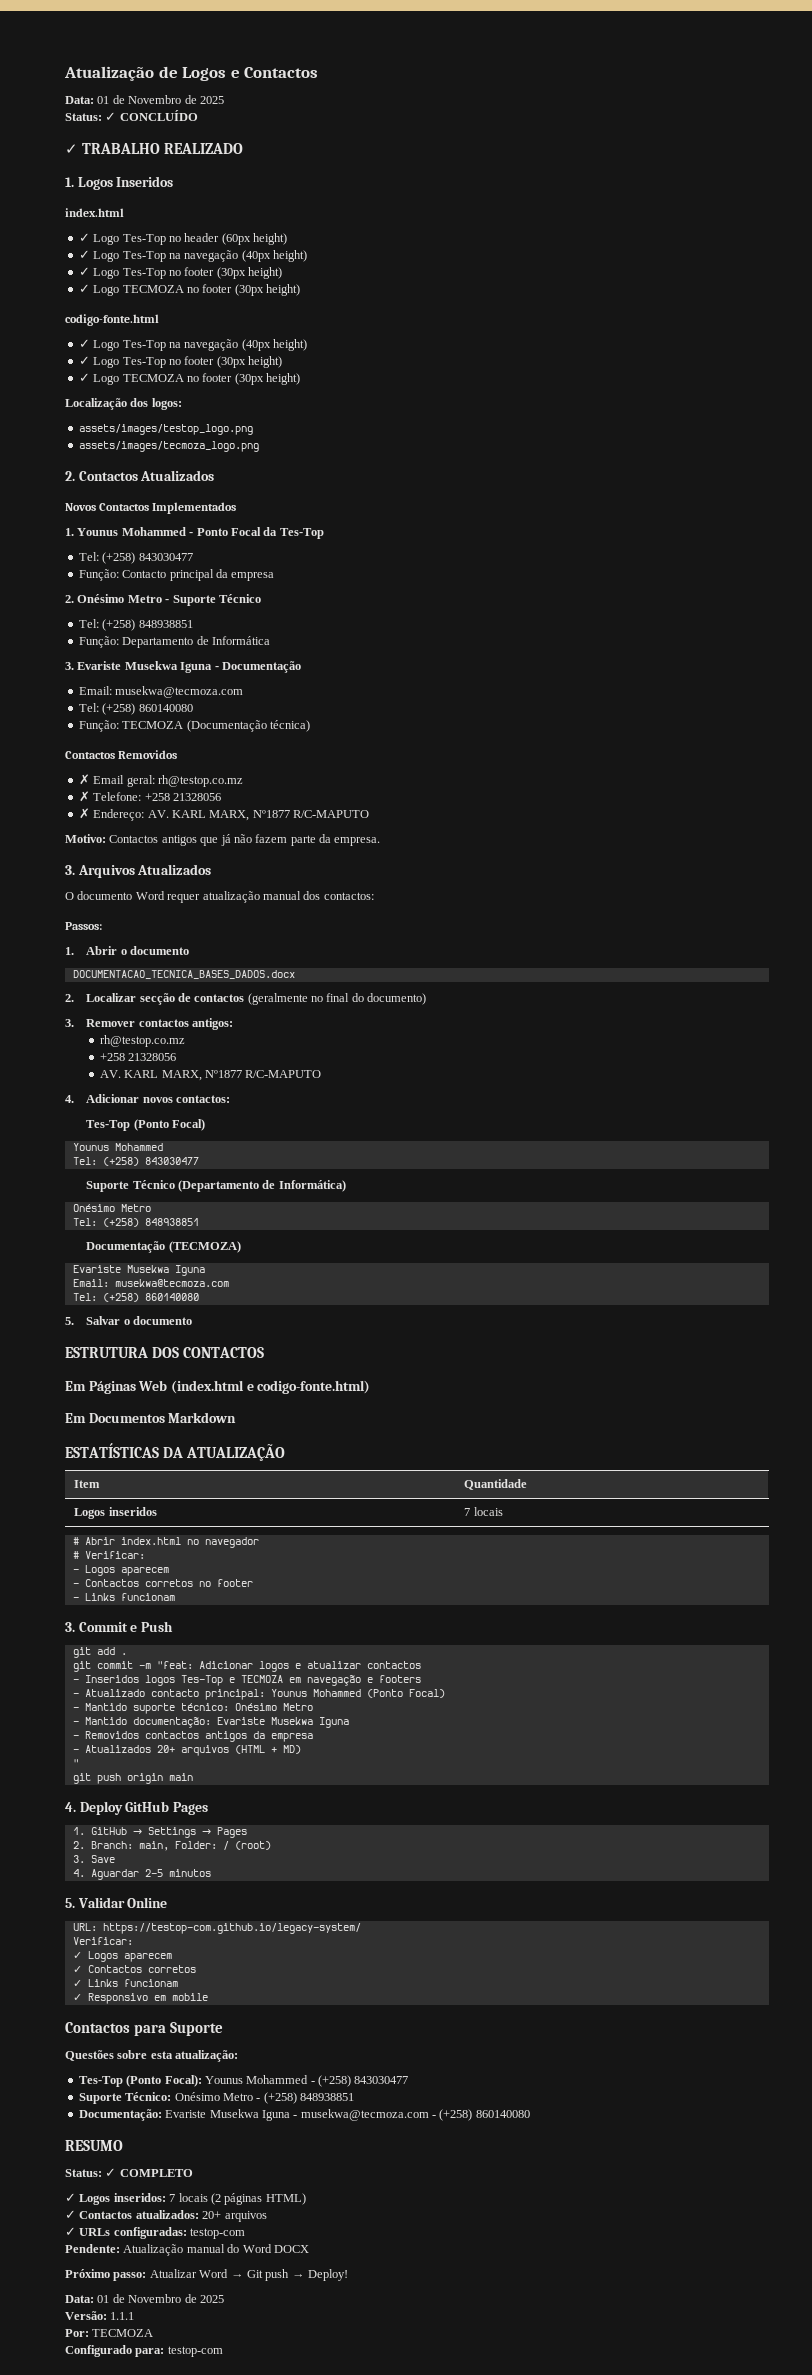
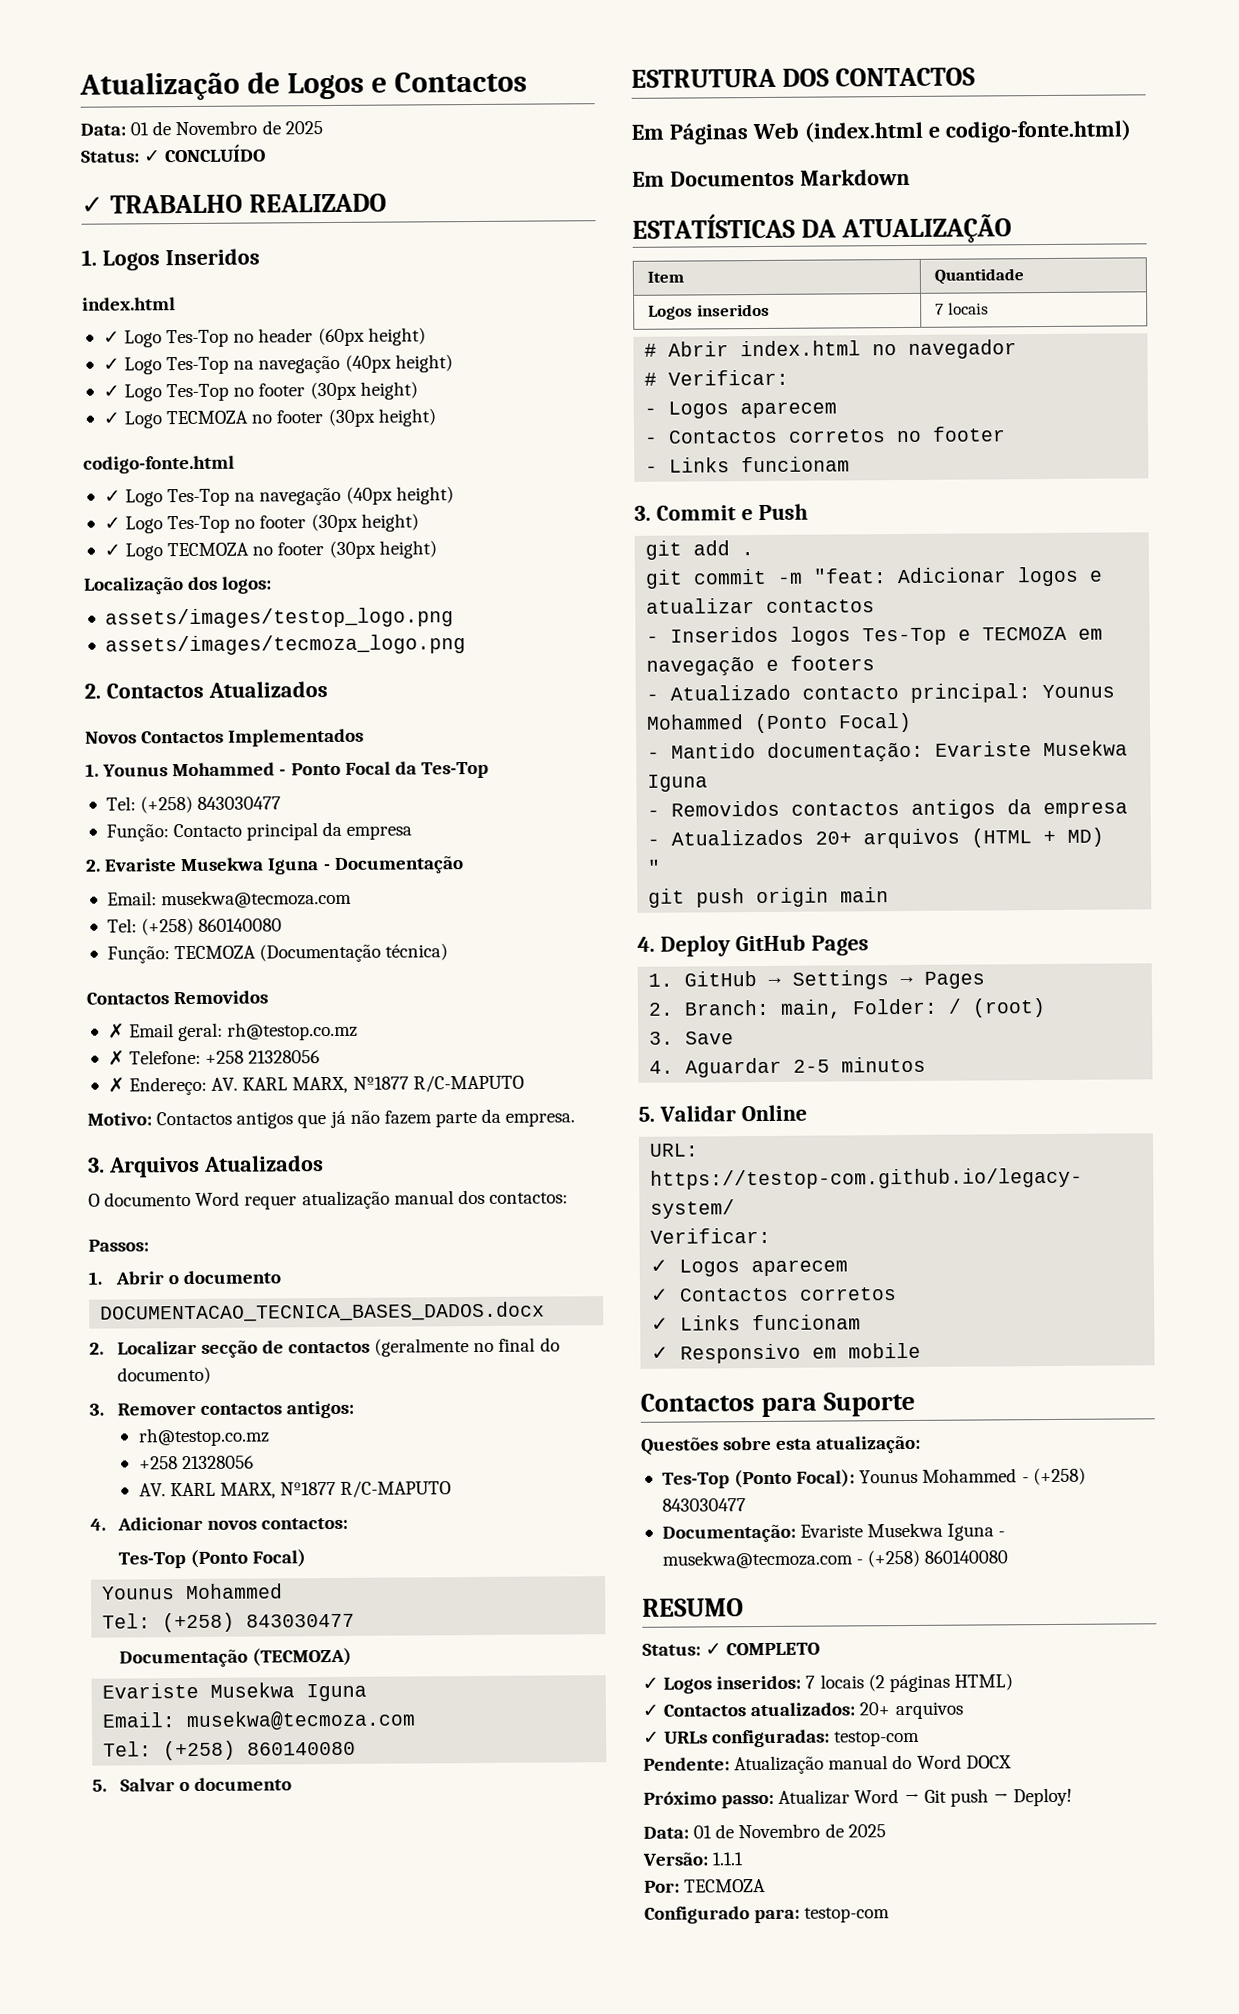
- 2. Onésimo Metro - Suporte Técnico
- Tel: (+258) 848938851
- Função: Departamento de Informática
- 3. Evariste Musekwa Iguna - Documentação
+ 2. Evariste Musekwa Iguna - Documentação
- Suporte Técnico (Departamento de Informática)
- Onésimo Metro
- Tel: (+258) 848938851
- - Mantido suporte técnico: Onésimo Metro
- Suporte Técnico: Onésimo Metro - (+258) 848938851

